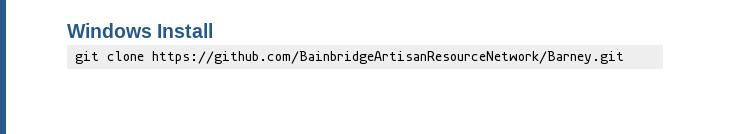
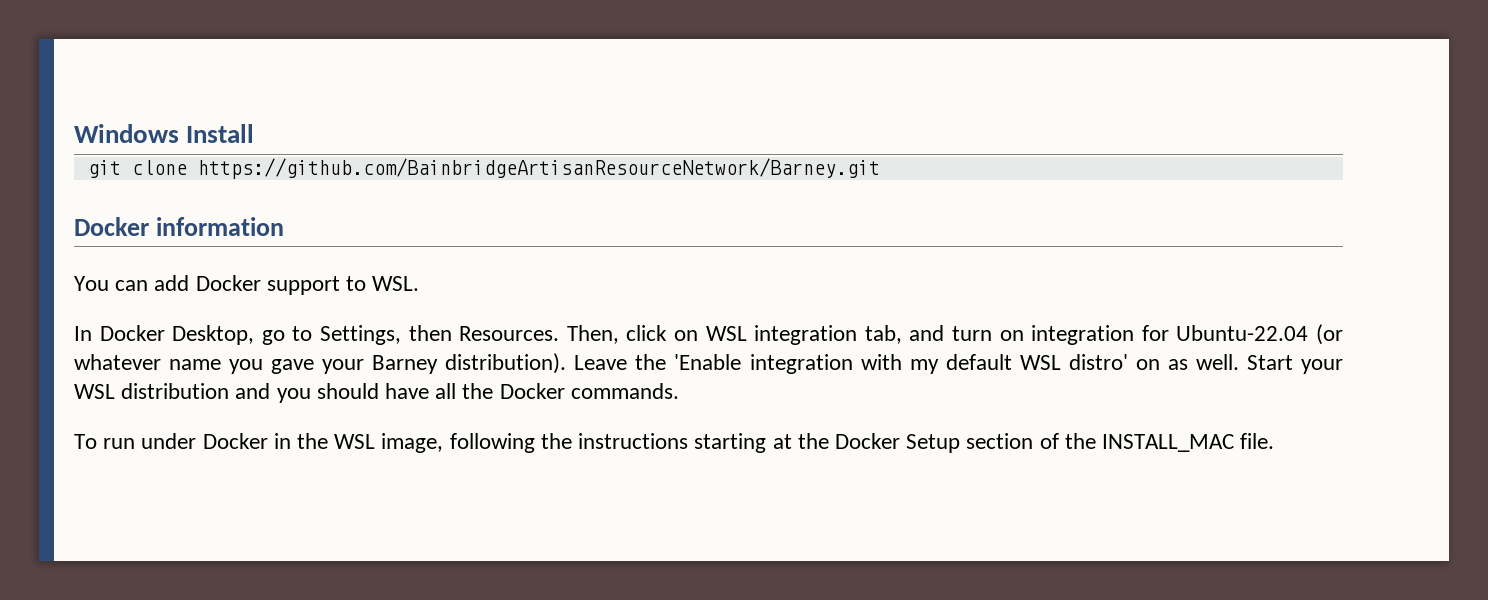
+ Docker information
+ You can add Docker support to WSL.
+ In Docker Desktop, go to Settings, then Resources. Then, click on WSL integration tab, and turn on integration for Ubuntu-22.04 (or whatever name you gave your Barney distribution). Leave the 'Enable integration with my default WSL distro' on as well. Start your WSL distribution and you should have all the Docker commands.
+ To run under Docker in the WSL image, following the instructions starting at the Docker Setup section of the INSTALL_MAC file.

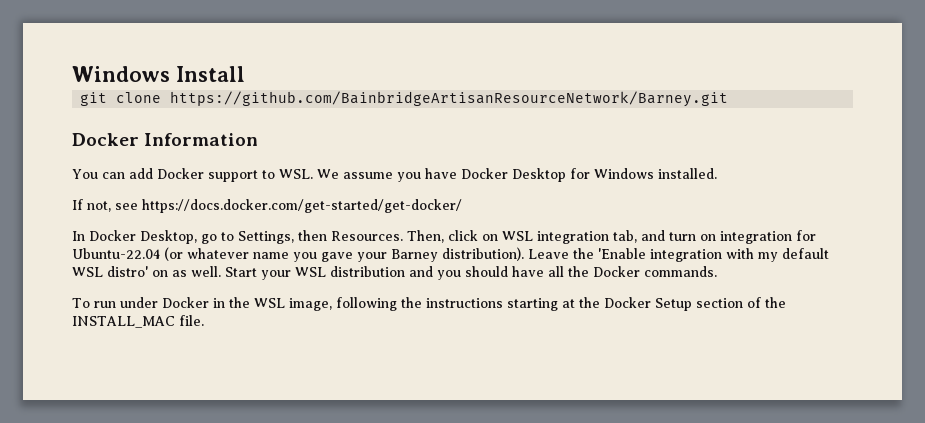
- Docker information
+ Docker Information
- You can add Docker support to WSL.
+ You can add Docker support to WSL. We assume you have Docker Desktop for Windows installed.
+ If not, see https://docs.docker.com/get-started/get-docker/

